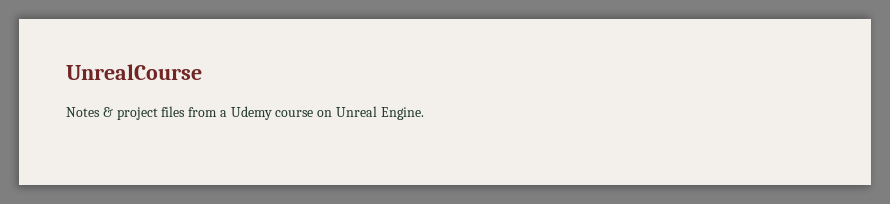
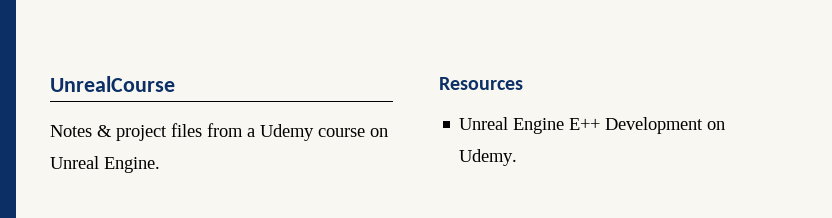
+ Resources
+ Unreal Engine E++ Development on Udemy.

